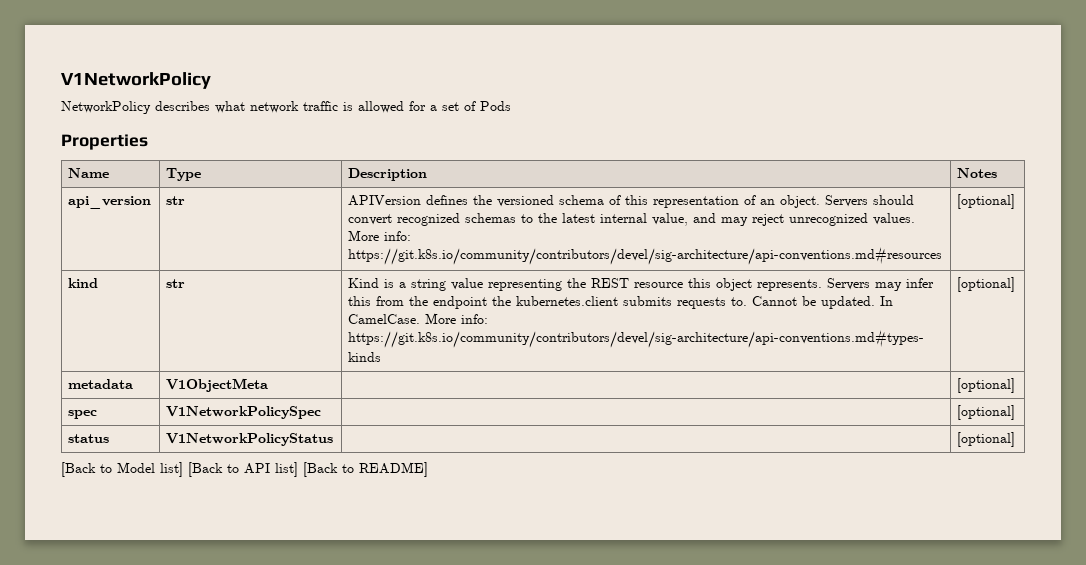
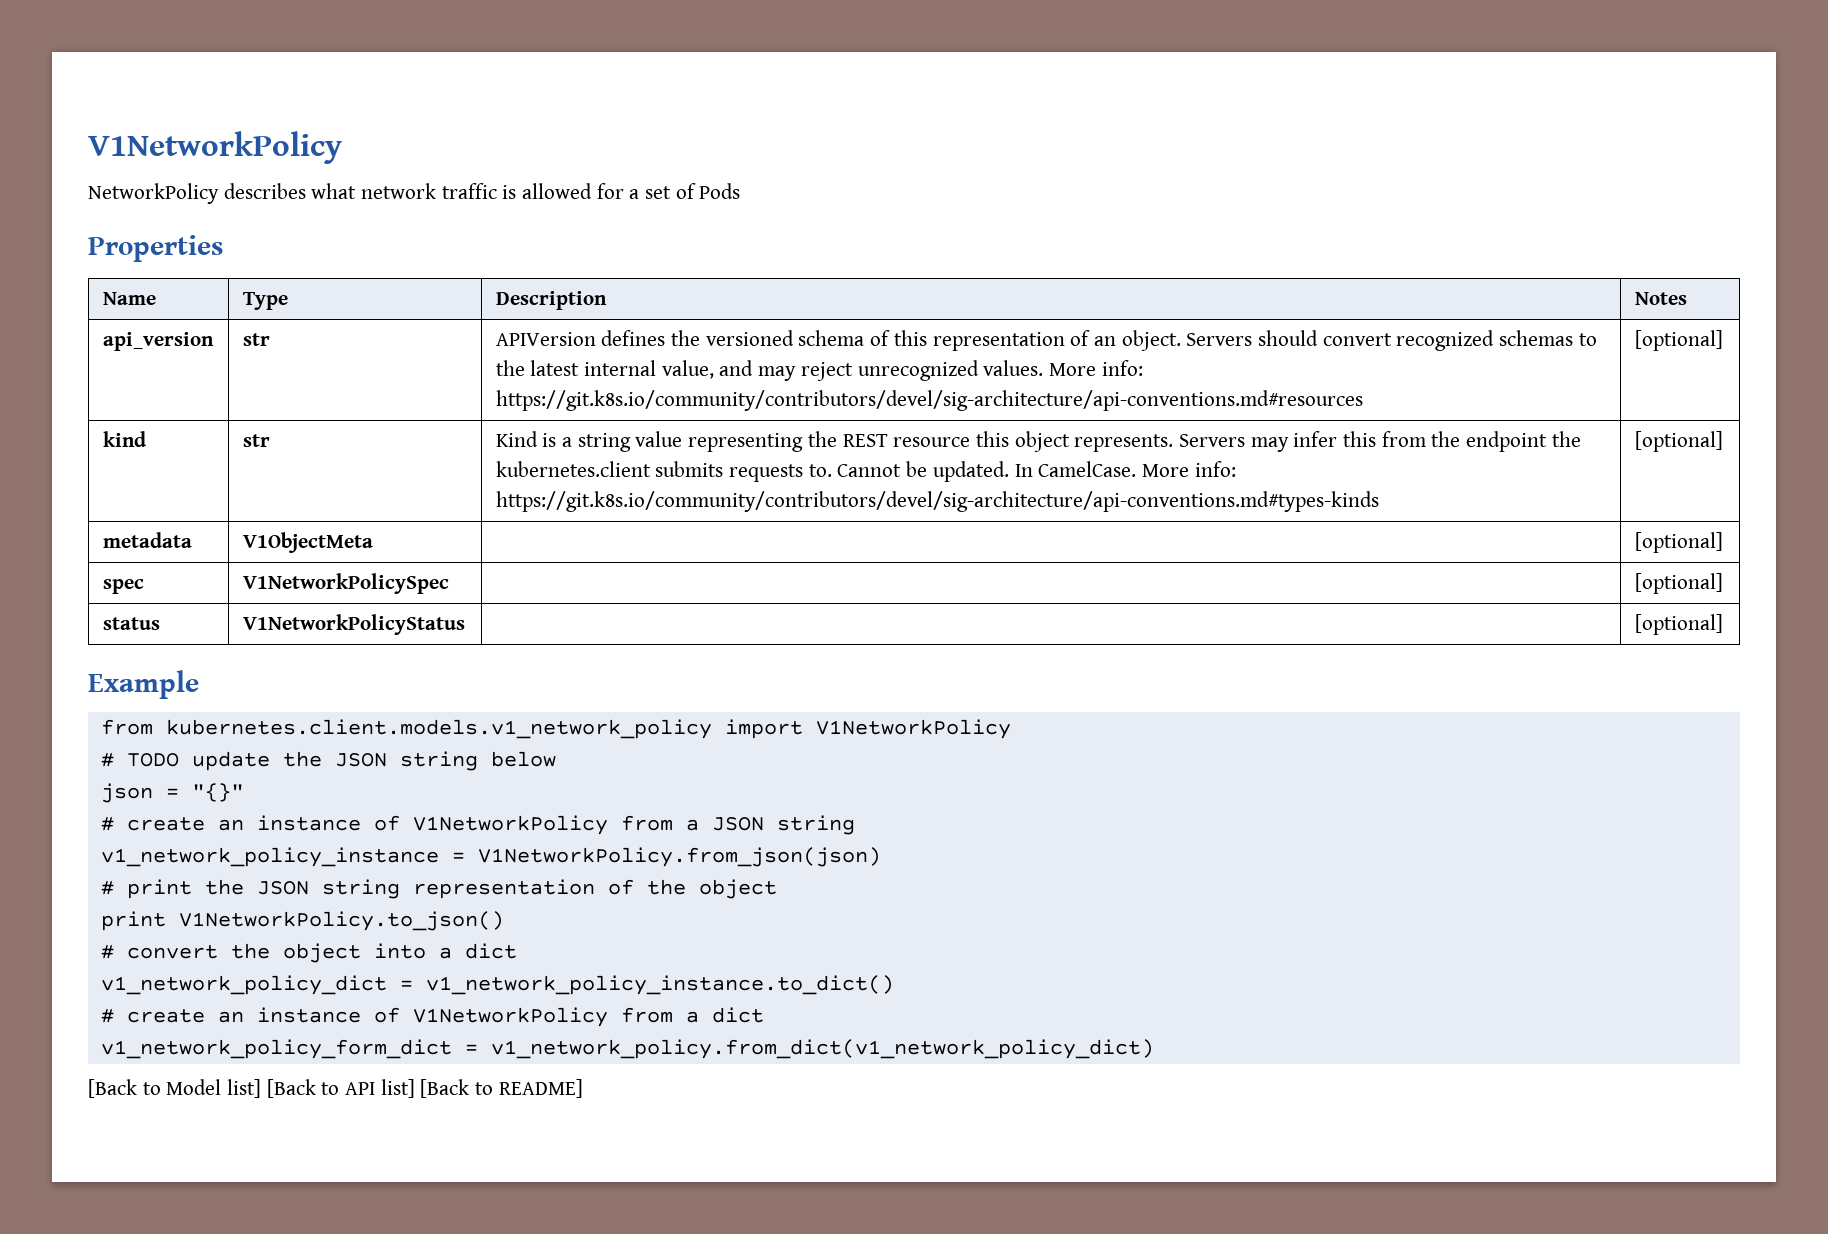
+ Example
+ from kubernetes.client.models.v1_network_policy import V1NetworkPolicy
+ # TODO update the JSON string below
+ json = "{}"
+ # create an instance of V1NetworkPolicy from a JSON string
+ v1_network_policy_instance = V1NetworkPolicy.from_json(json)
+ # print the JSON string representation of the object
+ print V1NetworkPolicy.to_json()
+ # convert the object into a dict
+ v1_network_policy_dict = v1_network_policy_instance.to_dict()
+ # create an instance of V1NetworkPolicy from a dict
+ v1_network_policy_form_dict = v1_network_policy.from_dict(v1_network_policy_dict)

